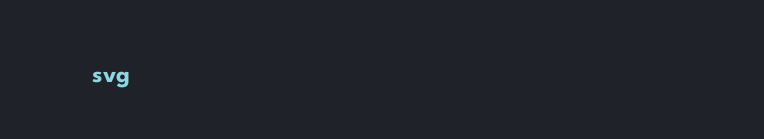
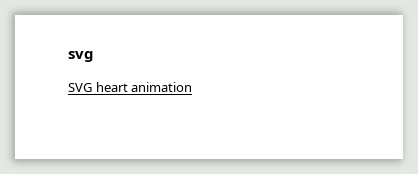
+ SVG heart animation

